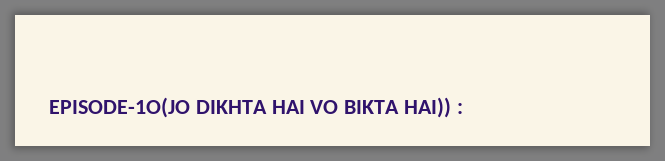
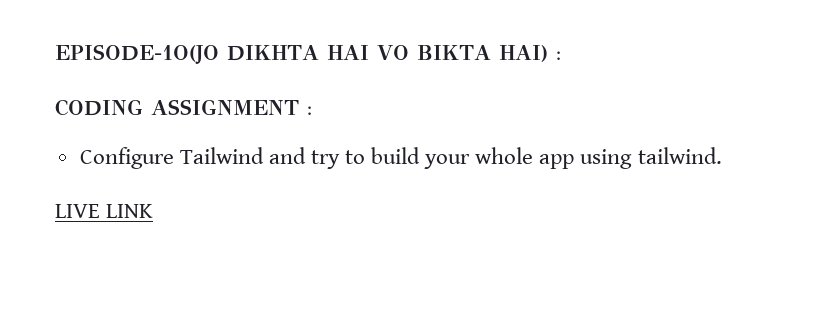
- EPISODE-1O(JO DIKHTA HAI VO BIKTA HAI)) :
+ EPISODE-1O(JO DIKHTA HAI VO BIKTA HAI) :
+ CODING ASSIGNMENT :
+ Configure Tailwind and try to build your whole app using tailwind.
+ LIVE LINK

